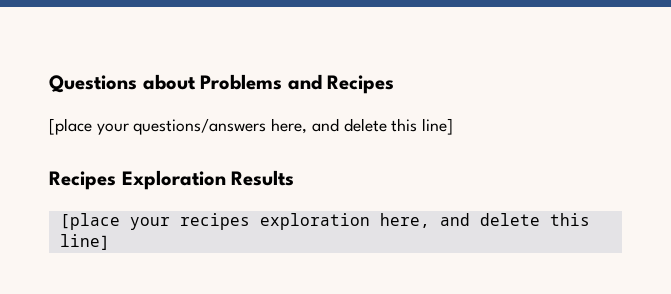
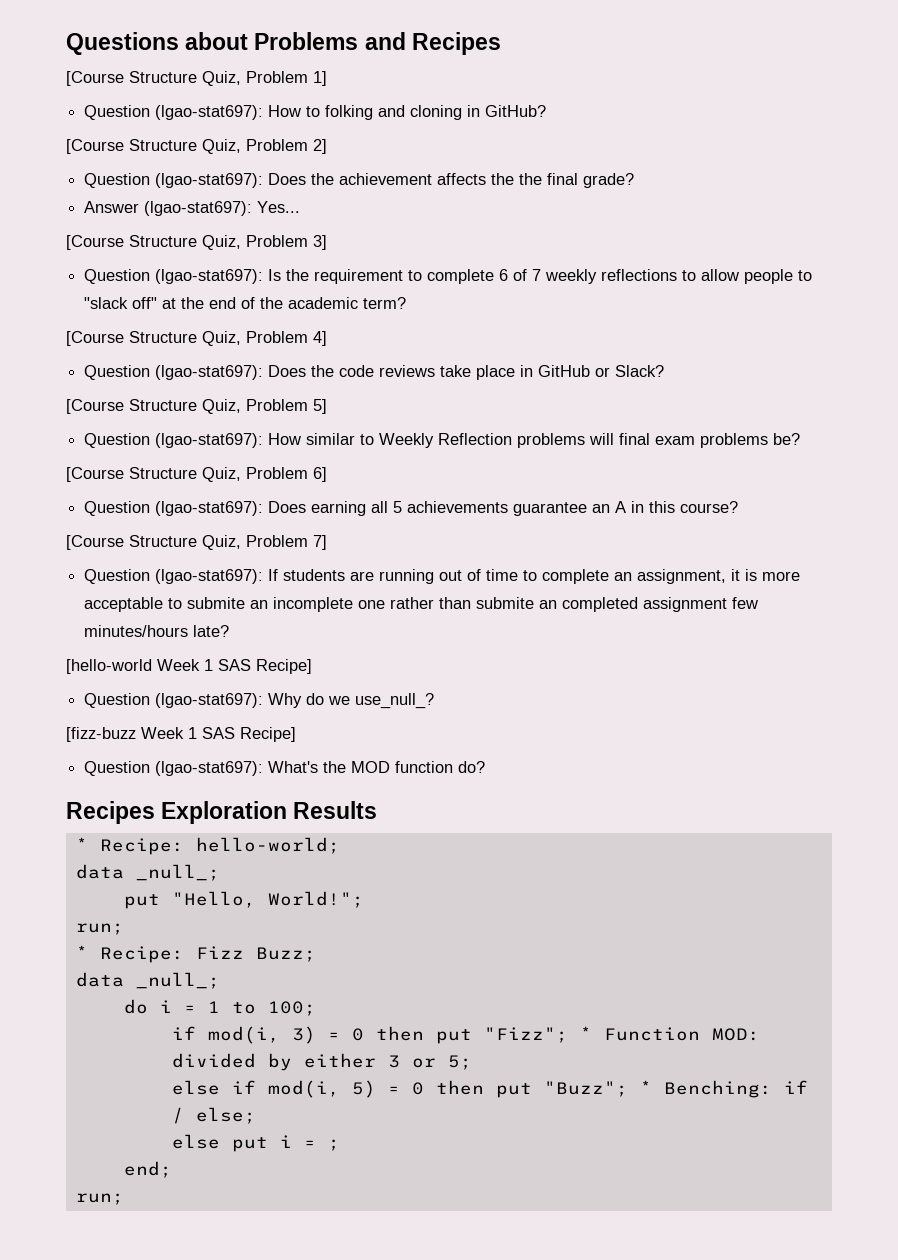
- [place your questions/answers here, and delete this line]
+ [Course Structure Quiz, Problem 1]
+ Question (lgao-stat697): How to folking and cloning in GitHub?
+ [Course Structure Quiz, Problem 2]
+ Question (lgao-stat697): Does the achievement affects the the final grade?
+ Answer (lgao-stat697): Yes...
+ [Course Structure Quiz, Problem 3]
+ Question (lgao-stat697): Is the requirement to complete 6 of 7 weekly reflections to allow people to "slack off" at the end of the academic term?
+ [Course Structure Quiz, Problem 4]
+ Question (lgao-stat697): Does the code reviews take place in GitHub or Slack?
+ [Course Structure Quiz, Problem 5]
+ Question (lgao-stat697): How similar to Weekly Reflection problems will final exam problems be?
+ [Course Structure Quiz, Problem 6]
+ Question (lgao-stat697): Does earning all 5 achievements guarantee an A in this course?
+ [Course Structure Quiz, Problem 7]
+ Question (lgao-stat697): If students are running out of time to complete an assignment, it is more acceptable to submite an incomplete one rather than submite an completed assignment few minutes/hours late?
+ [hello-world Week 1 SAS Recipe]
+ Question (lgao-stat697): Why do we use_null_?
+ [fizz-buzz Week 1 SAS Recipe]
+ Question (lgao-stat697): What's the MOD function do?
  Recipes Exploration Results
- [place your recipes exploration here, and delete this line]
+ * Recipe: hello-world;
+ data _null_;
+ put "Hello, World!";
+ run;
+ * Recipe: Fizz Buzz;
+ data _null_;
+ do i = 1 to 100;
+ if mod(i, 3) = 0 then put "Fizz"; * Function MOD: divided by either 3 or 5;
+ else if mod(i, 5) = 0 then put "Buzz"; * Benching: if / else;
+ else put i = ;
+ end;
+ run;

